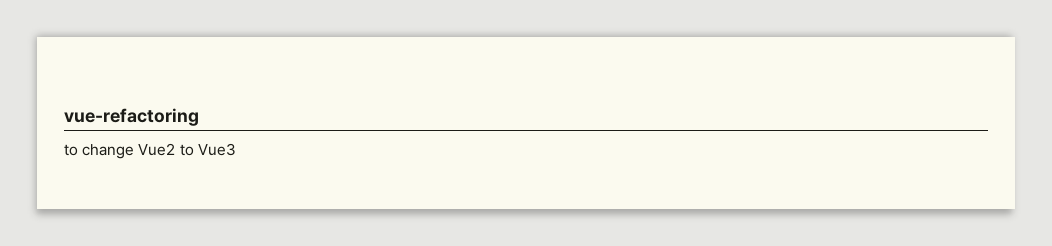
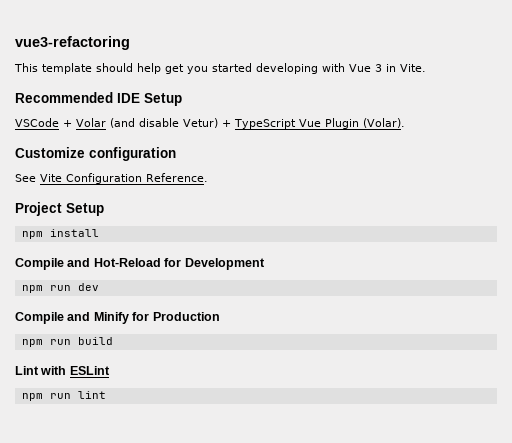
- vue-refactoring
- to change Vue2 to Vue3
+ vue3-refactoring
+ This template should help get you started developing with Vue 3 in Vite.
+ Recommended IDE Setup
+ VSCode + Volar (and disable Vetur) + TypeScript Vue Plugin (Volar).
+ Customize configuration
+ See Vite Configuration Reference.
+ Project Setup
+ npm install
+ Compile and Hot-Reload for Development
+ npm run dev
+ Compile and Minify for Production
+ npm run build
+ Lint with ESLint
+ npm run lint

